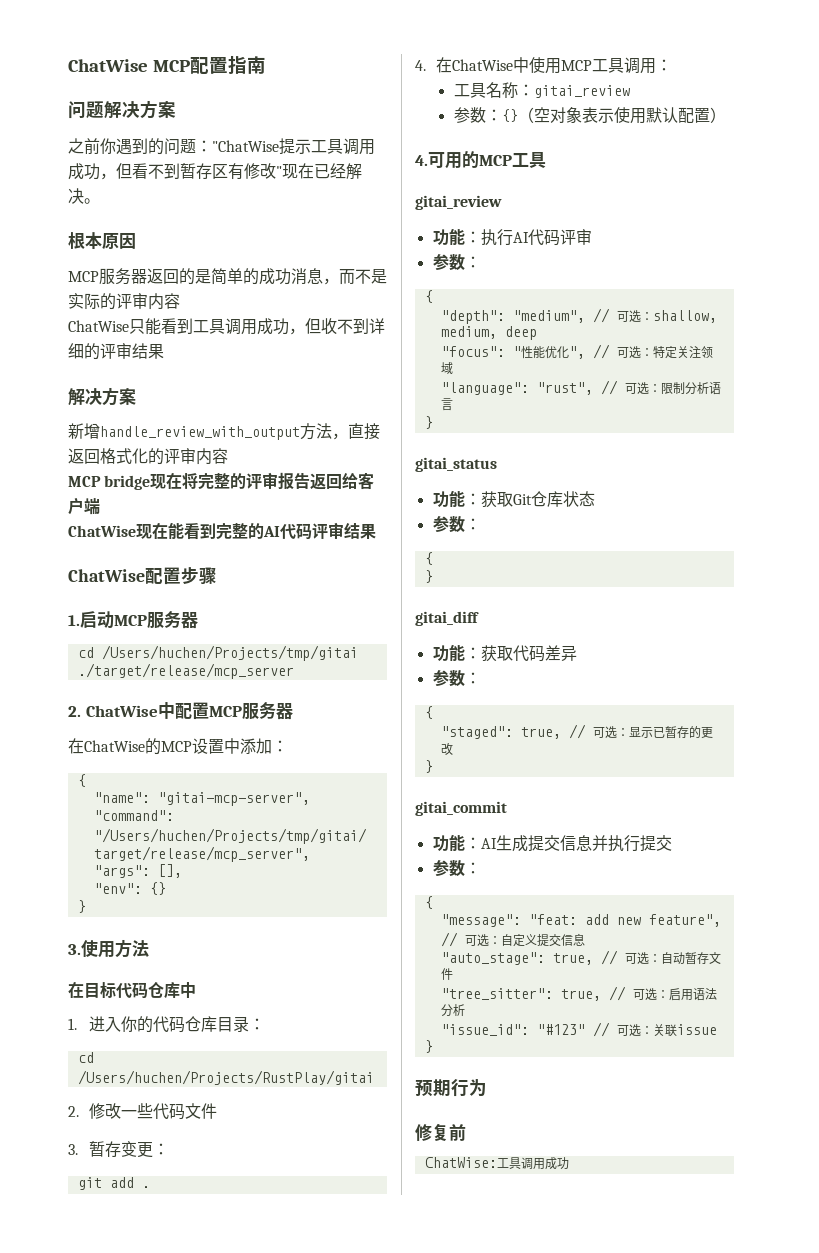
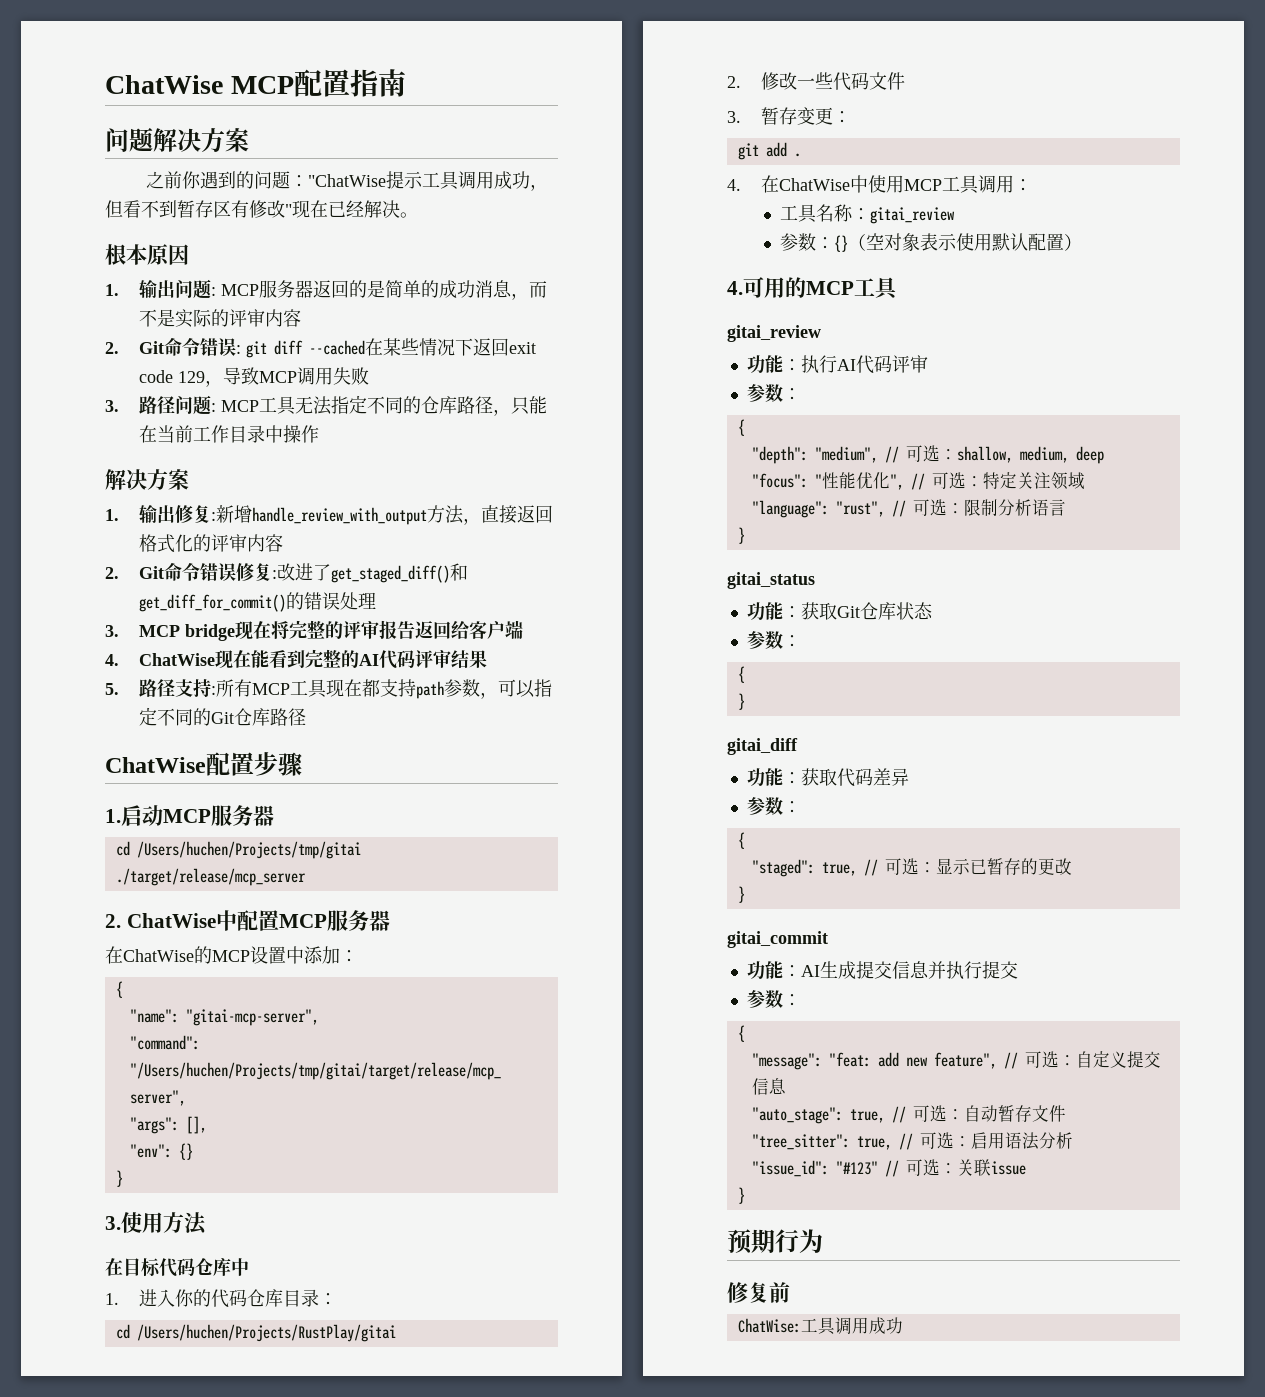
- MCP服务器返回的是简单的成功消息，而不是实际的评审内容
+ 1.输出问题: MCP服务器返回的是简单的成功消息，而不是实际的评审内容
- ChatWise只能看到工具调用成功，但收不到详细的评审结果
+ 2. Git命令错误: git diff --cached在某些情况下返回exit code 129，导致MCP调用失败
+ 3.路径问题: MCP工具无法指定不同的仓库路径，只能在当前工作目录中操作
  解决方案
- 新增handle_review_with_output方法，直接返回格式化的评审内容
+ 1.输出修复:新增handle_review_with_output方法，直接返回格式化的评审内容
- MCP bridge现在将完整的评审报告返回给客户端
+ 2. Git命令错误修复:改进了get_staged_diff()和get_diff_for_commit()的错误处理
+ 3. MCP bridge现在将完整的评审报告返回给客户端
- ChatWise现在能看到完整的AI代码评审结果
+ 4. ChatWise现在能看到完整的AI代码评审结果
+ 5.路径支持:所有MCP工具现在都支持path参数，可以指定不同的Git仓库路径

